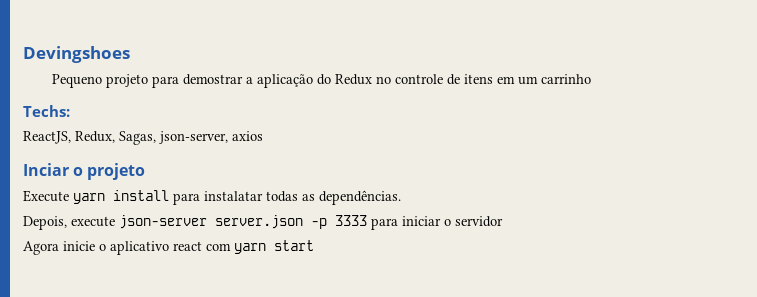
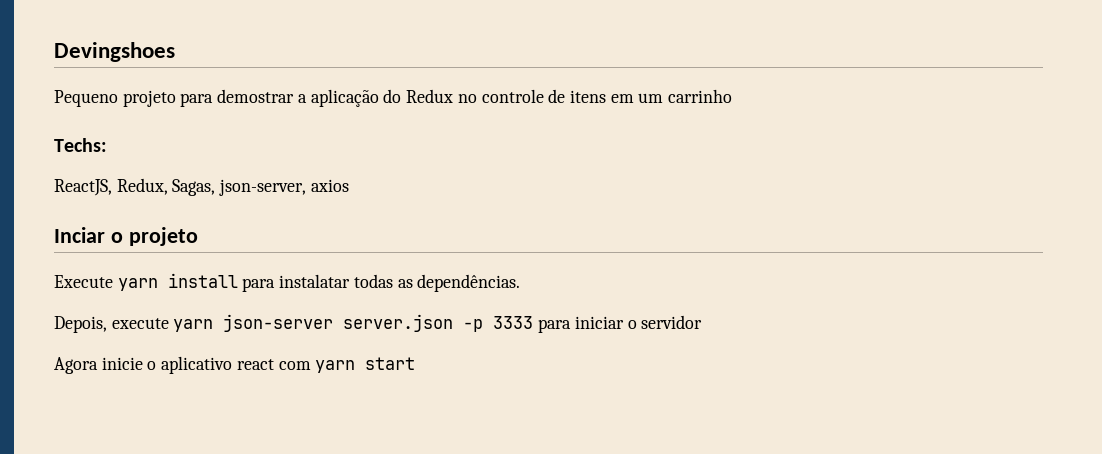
- Depois, execute json-server server.json -p 3333 para iniciar o servidor
+ Depois, execute yarn json-server server.json -p 3333 para iniciar o servidor

